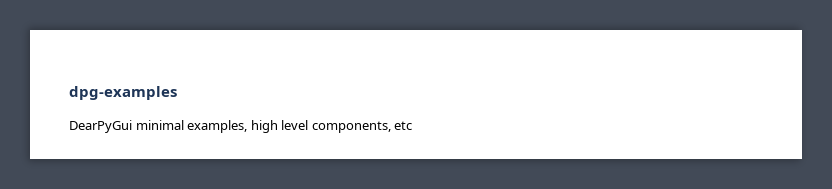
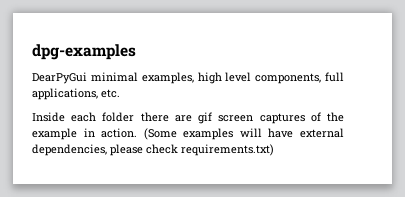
- DearPyGui minimal examples, high level components, etc
+ DearPyGui minimal examples, high level components, full applications, etc.
+ Inside each folder there are gif screen captures of the example in action. (Some examples will have external dependencies, please check requirements.txt)

